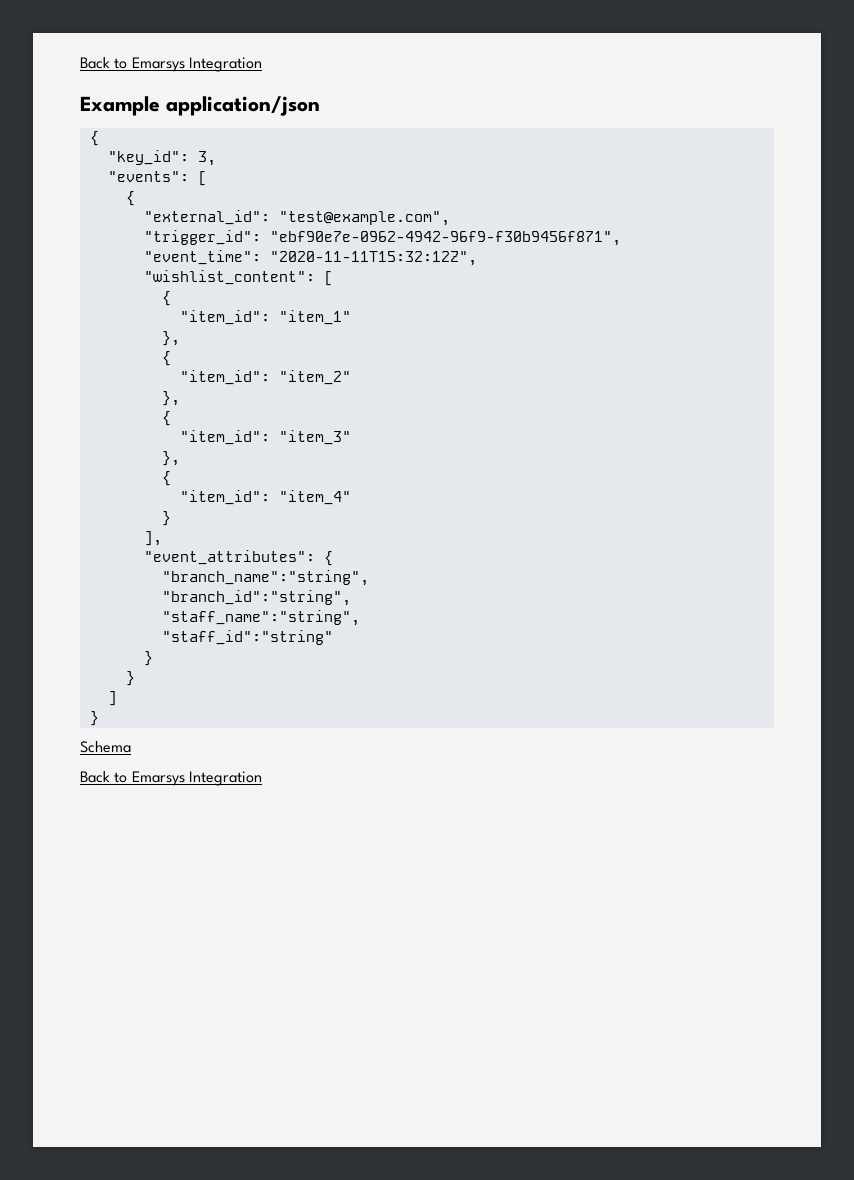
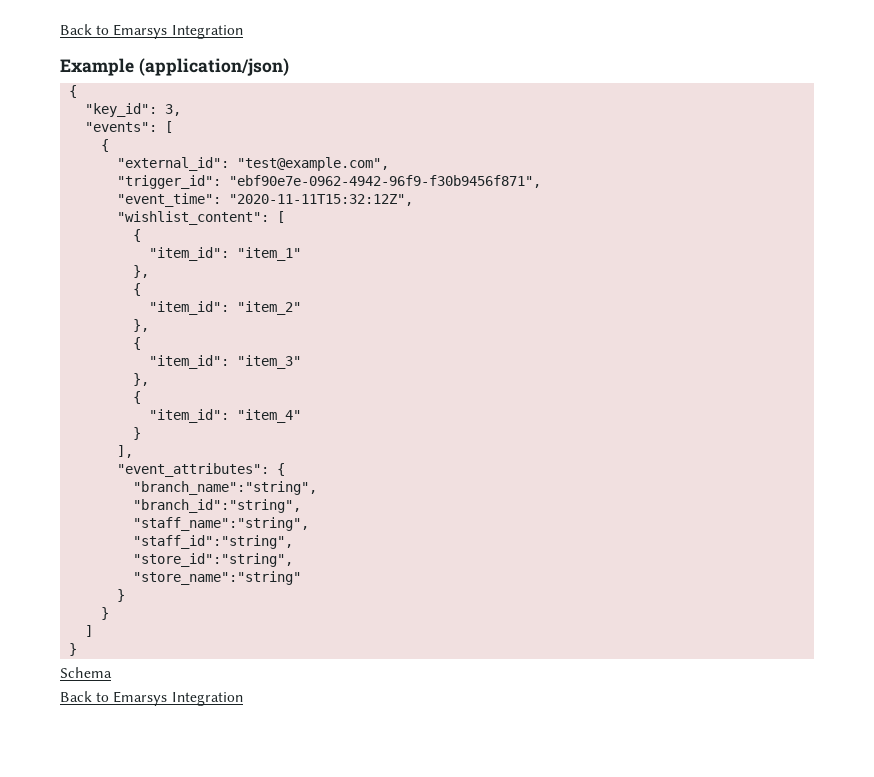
- Example application/json
+ Example (application/json)
- "staff_id":"string"
+ "staff_id":"string",
+ "store_id":"string",
+ "store_name":"string"

